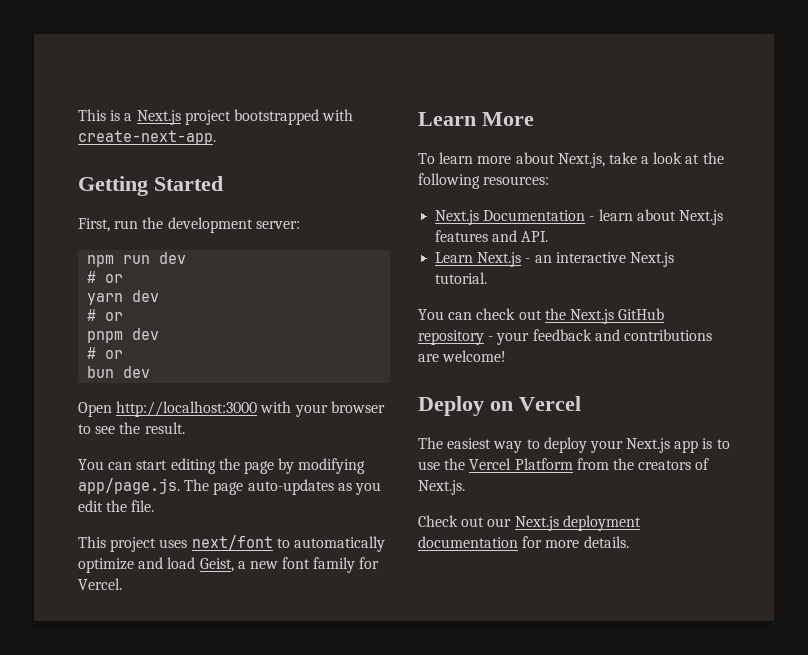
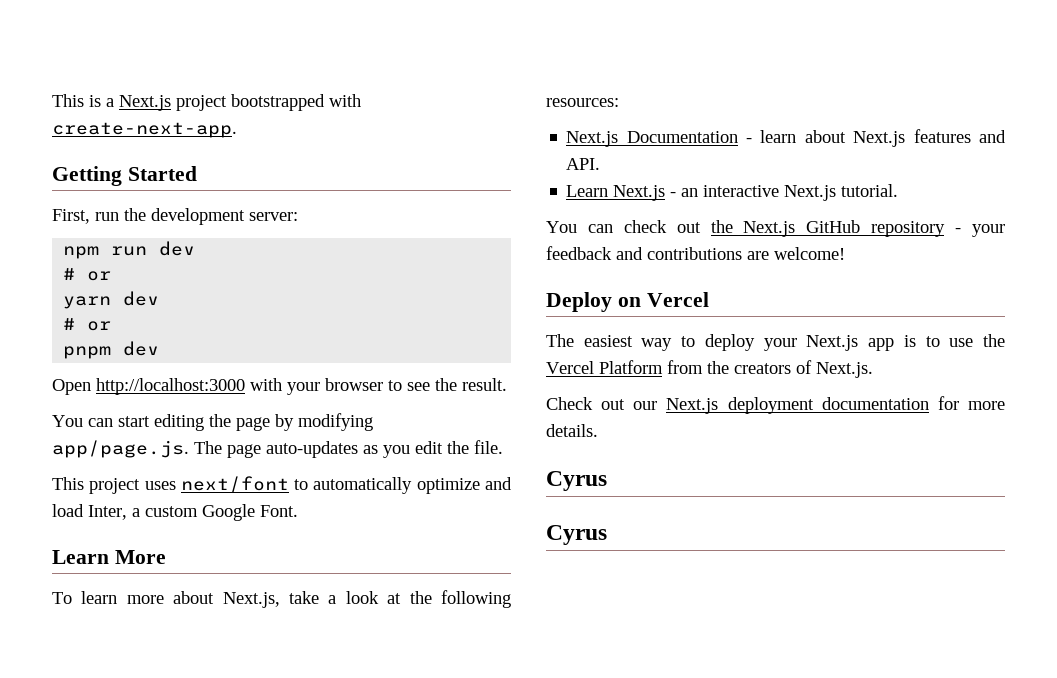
  pnpm dev
- # or
- bun dev
- This project uses next/font to automatically optimize and load Geist, a new font family for Vercel.
+ This project uses next/font to automatically optimize and load Inter, a custom Google Font.
  Check out our Next.js deployment documentation for more details.
+ Cyrus
+ Cyrus

